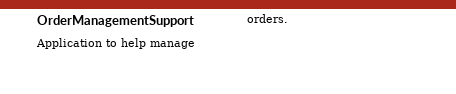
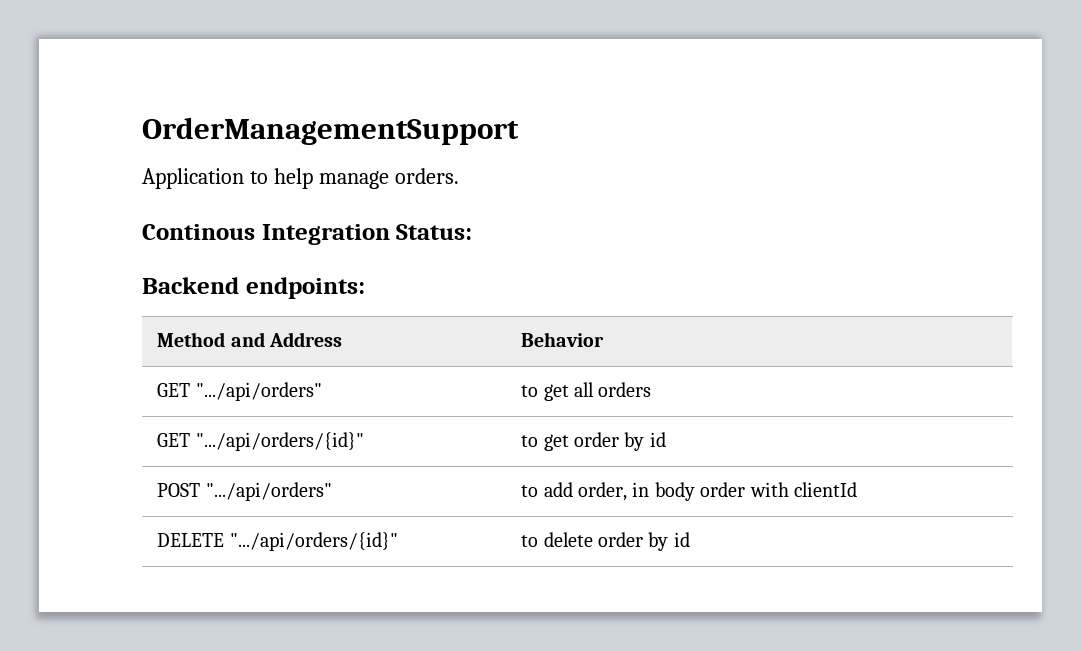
+ Continous Integration Status:
+ Backend endpoints:
+ Method and Address | Behavior
+ GET ".../api/orders" | to get all orders
+ GET ".../api/orders/{id}" | to get order by id
+ POST ".../api/orders" | to add order, in body order with clientId
+ DELETE ".../api/orders/{id}" | to delete order by id

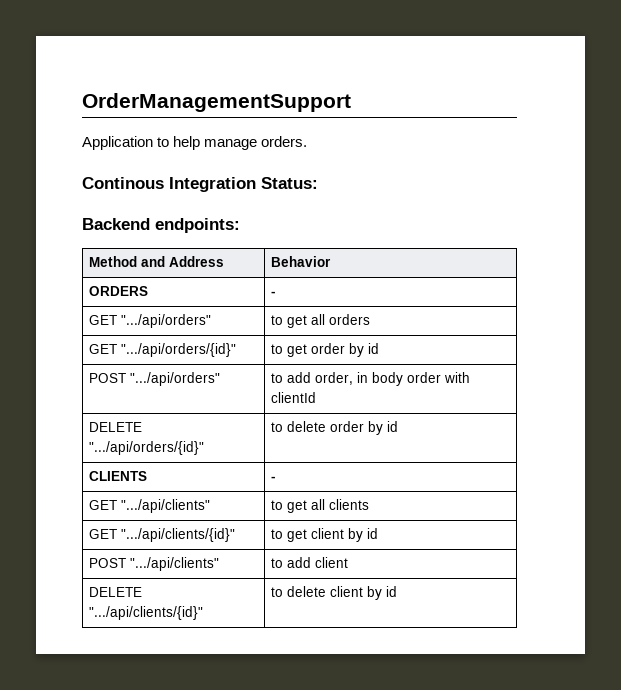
+ ORDERS | -
+ CLIENTS | -
+ GET ".../api/clients" | to get all clients
+ GET ".../api/clients/{id}" | to get client by id
+ POST ".../api/clients" | to add client
+ DELETE ".../api/clients/{id}" | to delete client by id

